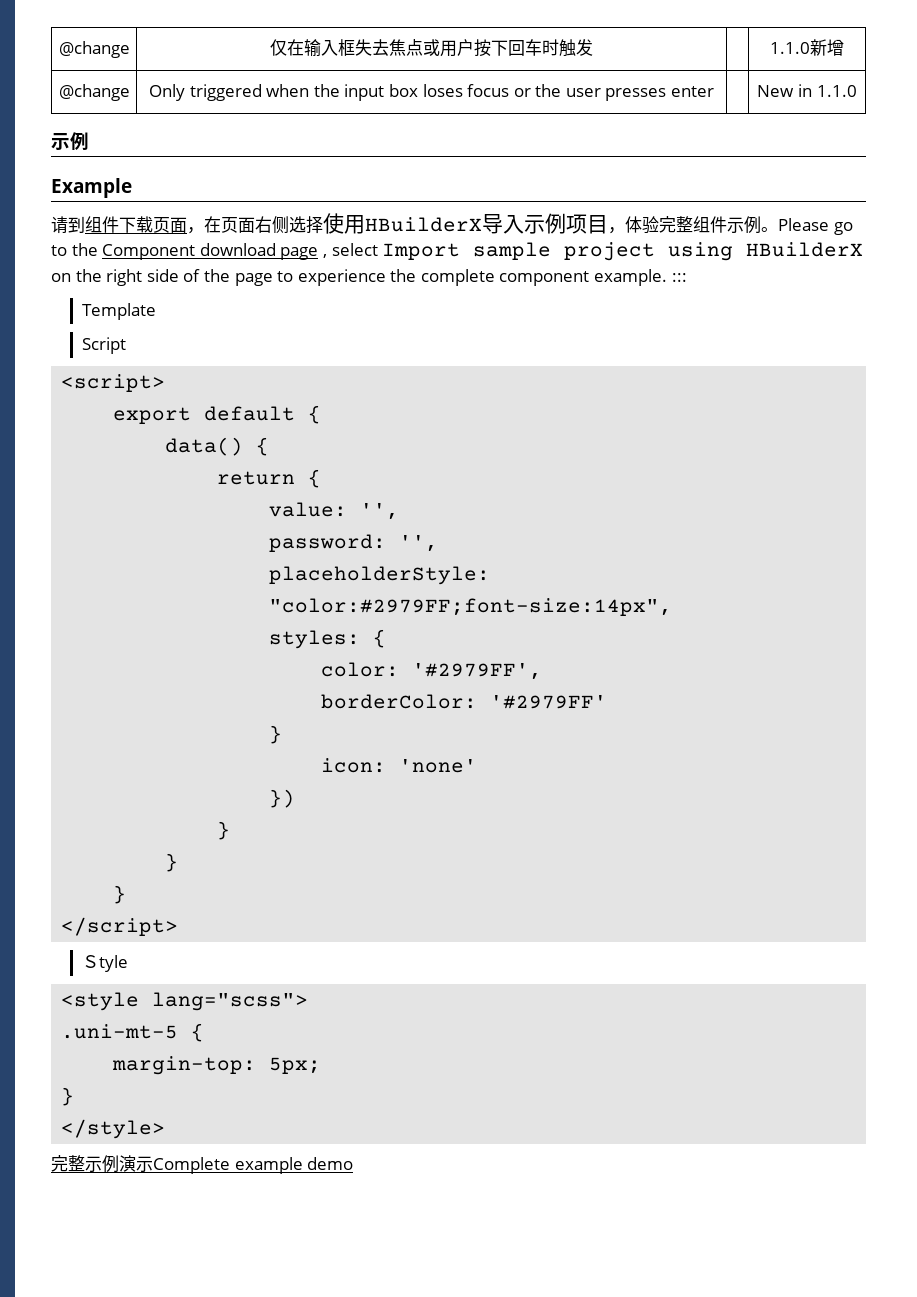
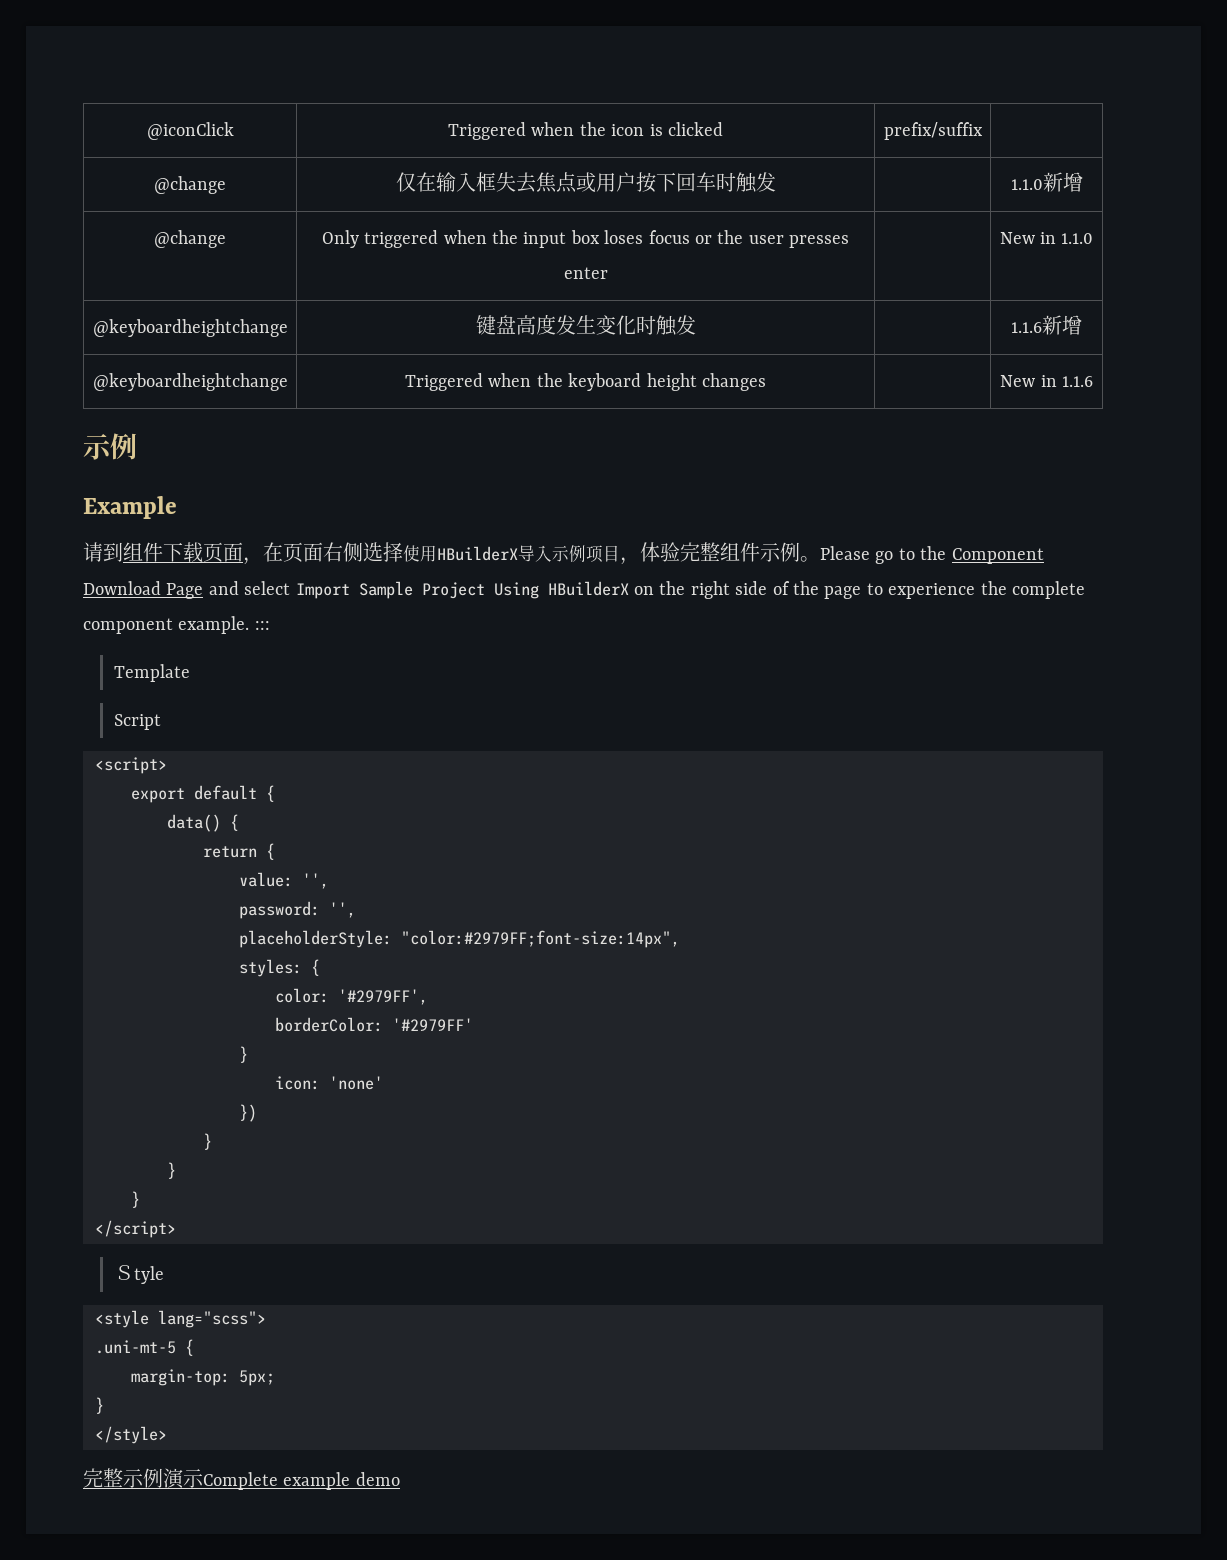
+ @iconClick | Triggered when the icon is clicked | prefix/suffix |
+ @keyboardheightchange | 键盘高度发生变化时触发 | | 1.1.6新增
+ @keyboardheightchange | Triggered when the keyboard height changes | | New in 1.1.6
- Please go to the Component download page , select Import sample project using HBuilderX on the right side of the page to experience the complete component example. :::
+ Please go to the Component Download Page and select Import Sample Project Using HBuilderX on the right side of the page to experience the complete component example. :::

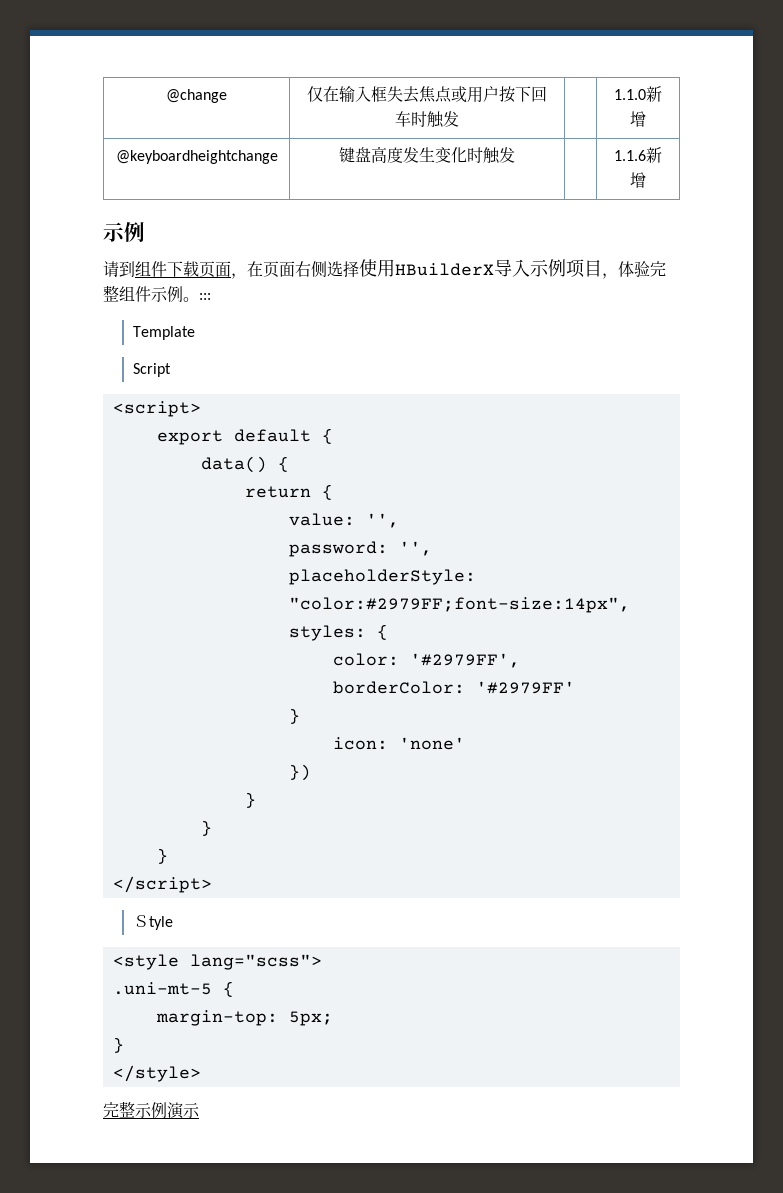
- @iconClick | Triggered when the icon is clicked | prefix/suffix |
- @change | Only triggered when the input box loses focus or the user presses enter | | New in 1.1.0
  @keyboardheightchange | 键盘高度发生变化时触发 | | 1.1.6新增
- @keyboardheightchange | Triggered when the keyboard height changes | | New in 1.1.6
  示例
- Example
- 请到组件下载页面，在页面右侧选择使用HBuilderX导入示例项目，体验完整组件示例。Please go to the Component Download Page and select Import Sample Project Using HBuilderX on the right side of the page to experience the complete component example. :::
+ 请到组件下载页面，在页面右侧选择使用HBuilderX导入示例项目，体验完整组件示例。:::
- 完整示例演示Complete example demo
+ 完整示例演示

